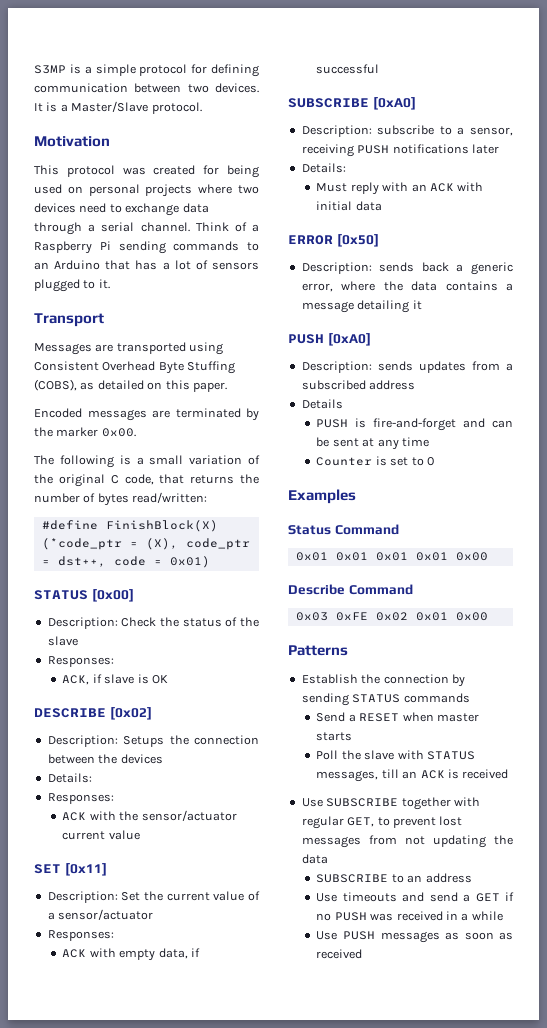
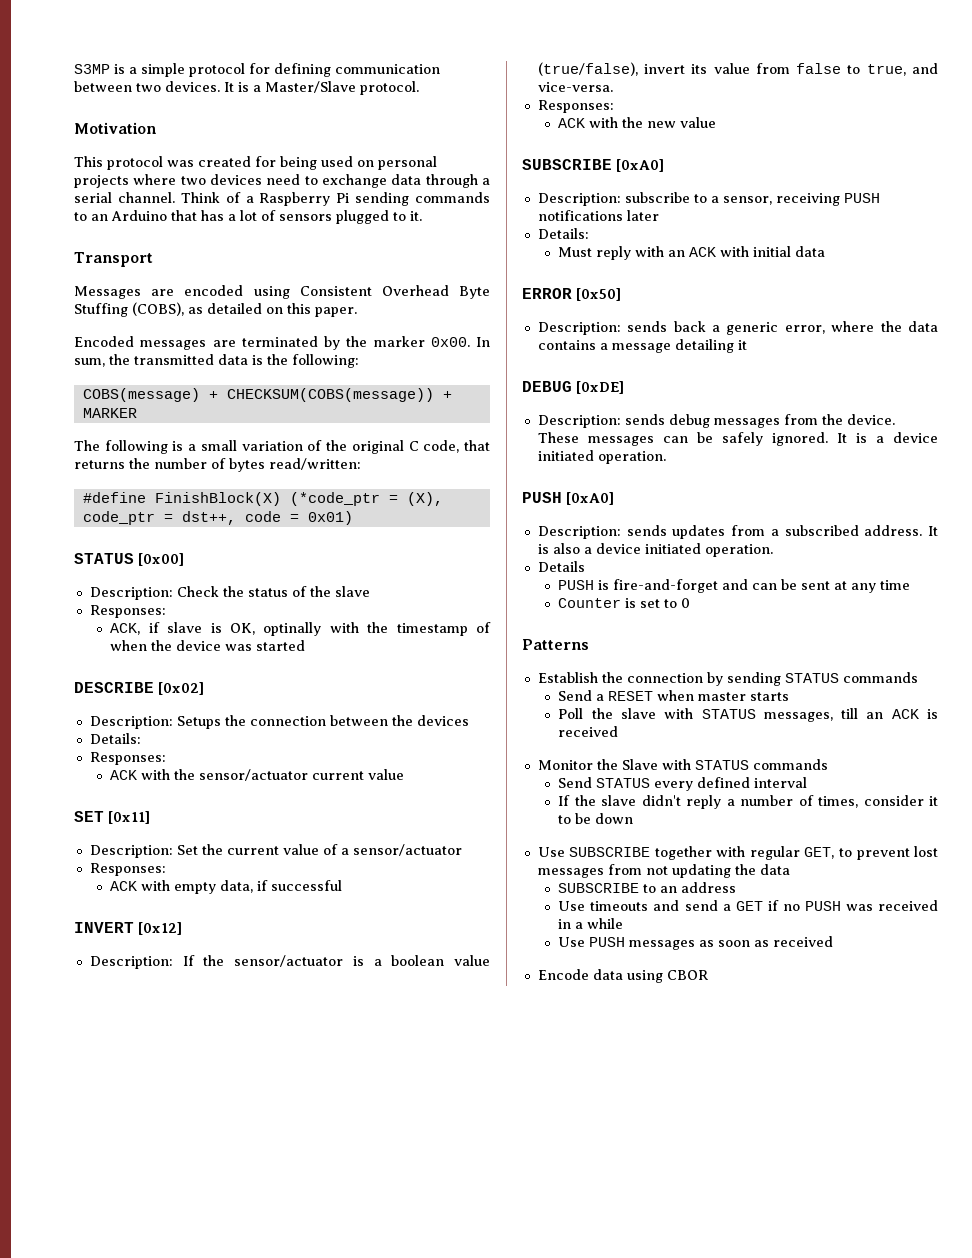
- Messages are transported using Consistent Overhead Byte Stuffing (COBS), as detailed on this paper.
+ Messages are encoded using Consistent Overhead Byte Stuffing (COBS), as detailed on this paper.
+ In sum, the transmitted data is the following:
+ COBS(message) + CHECKSUM(COBS(message)) + MARKER
- ACK, if slave is OK
+ ACK, if slave is OK, optinally with the timestamp of when the device was started
+ INVERT [0x12]
+ Description: If the sensor/actuator is a boolean value (true/false), invert its value from false to true, and vice-versa.
+ Responses:
+ ACK with the new value
+ DEBUG [0xDE]
+ Description: sends debug messages from the device. These messages can be safely ignored. It is a device initiated operation.
- Description: sends updates from a subscribed address
+ Description: sends updates from a subscribed address. It is also a device initiated operation.
- Examples
- Status Command
- 0x01 0x01 0x01 0x01 0x00
- Describe Command
- 0x03 0xFE 0x02 0x01 0x00
+ Monitor the Slave with STATUS commands
+ Send STATUS every defined interval
+ If the slave didn't reply a number of times, consider it to be down
+ Encode data using CBOR

